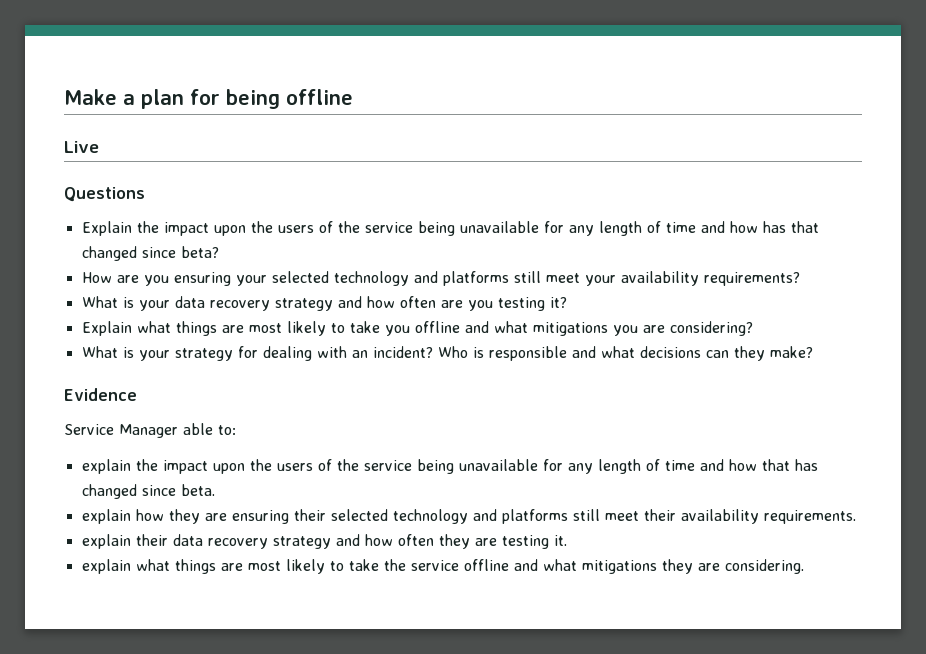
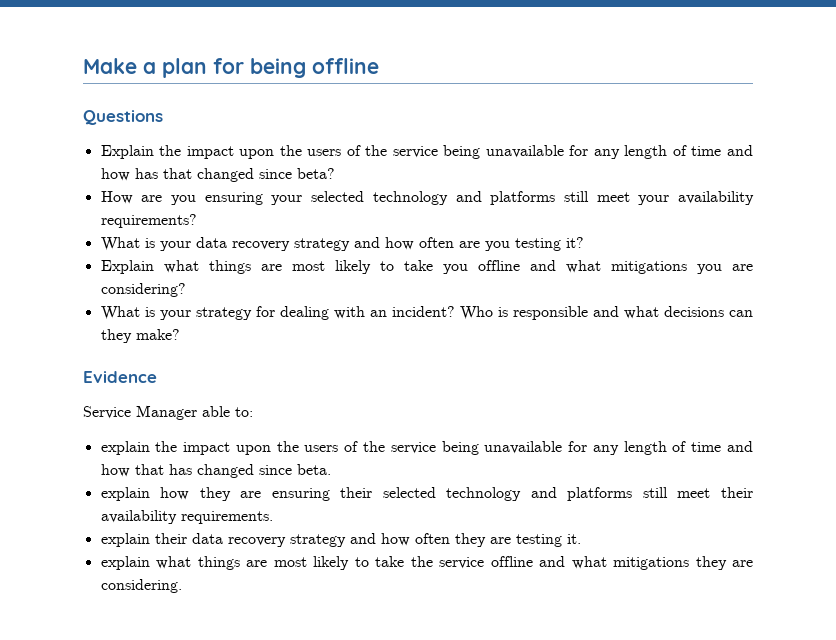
- Live

